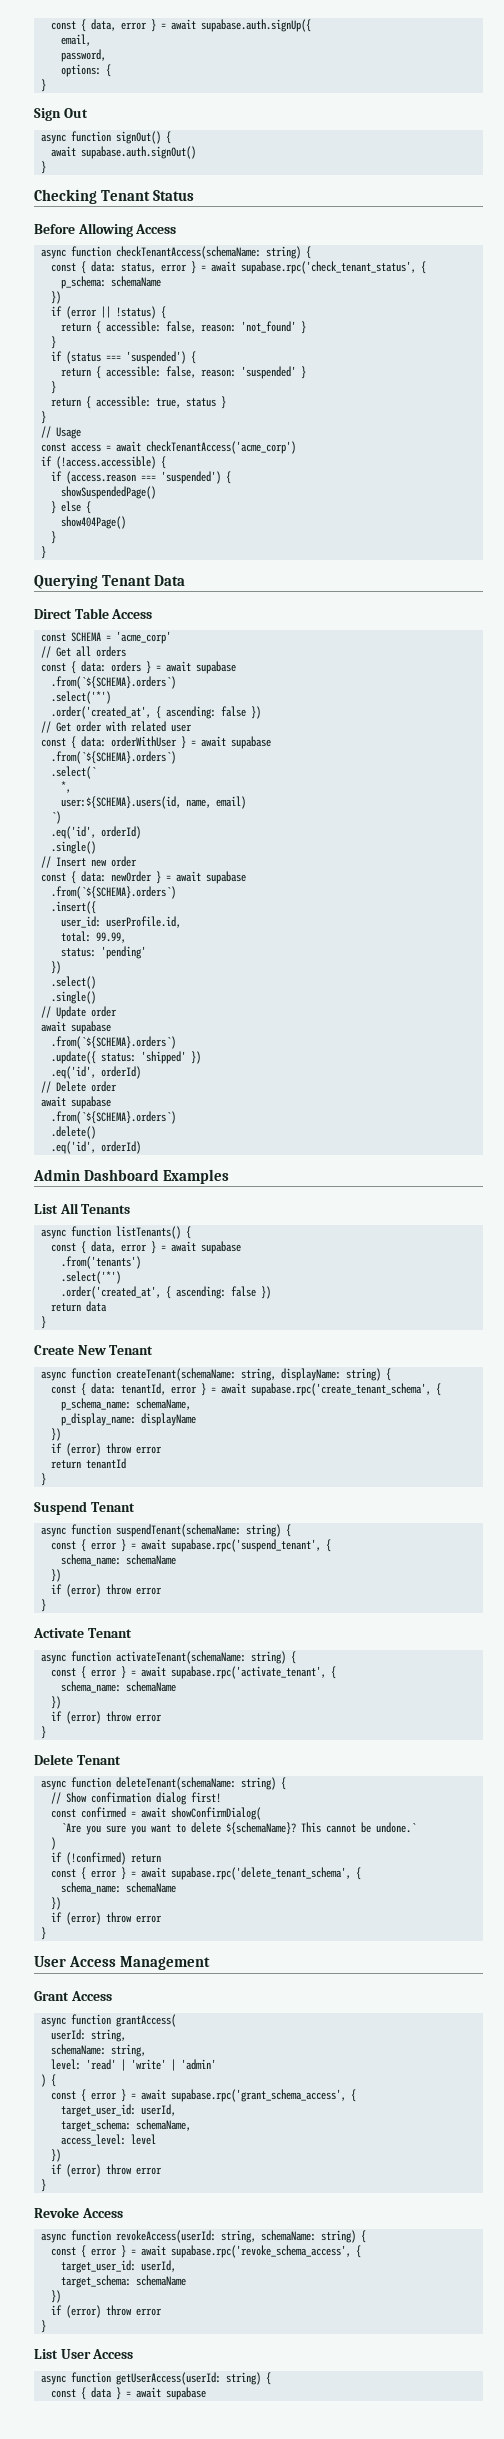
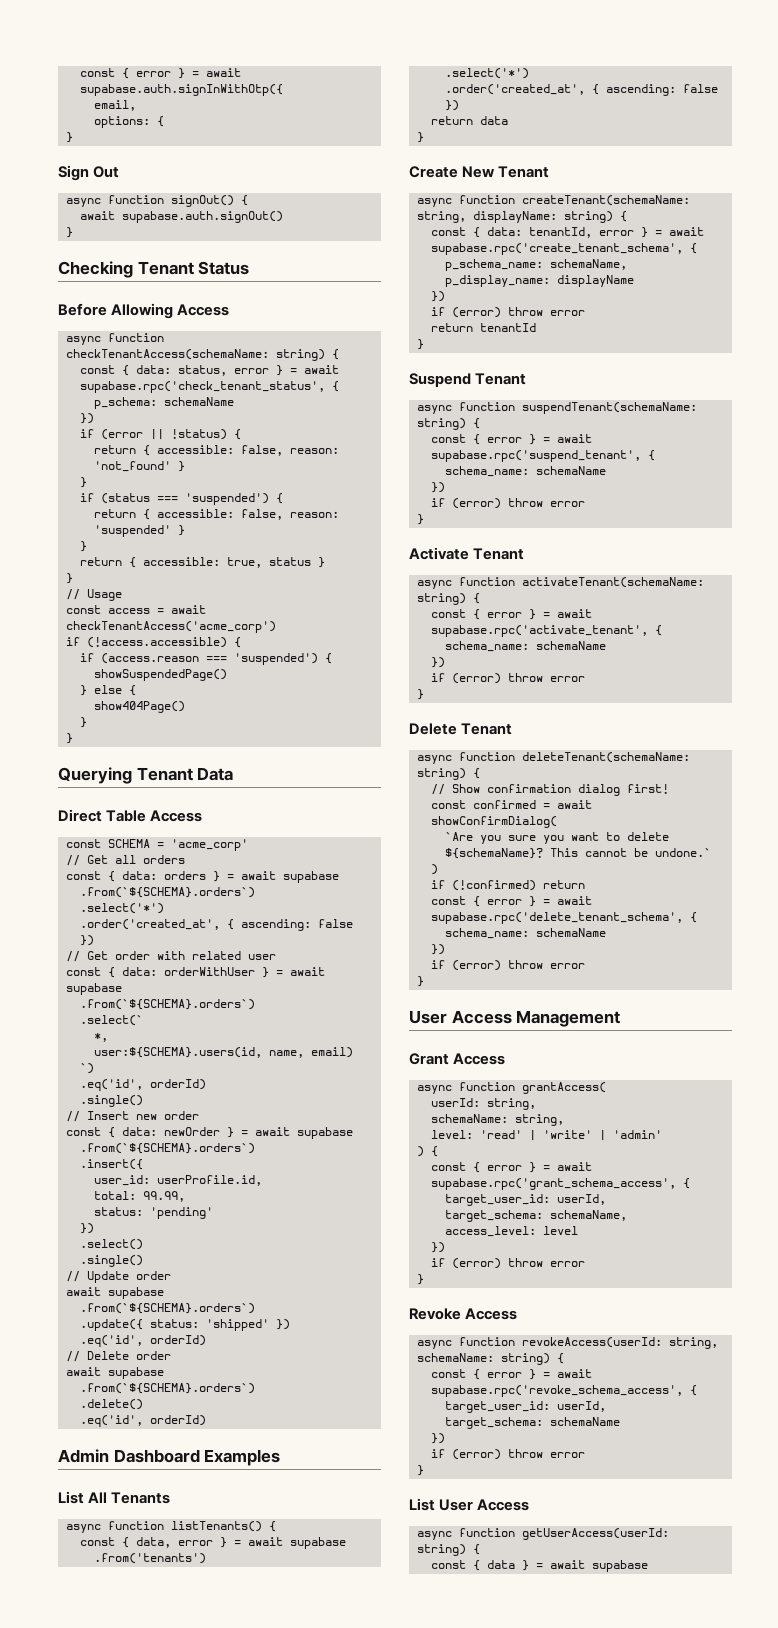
- const { data, error } = await supabase.auth.signUp({
+ const { error } = await supabase.auth.signInWithOtp({
- password,

